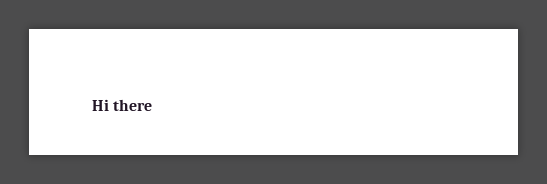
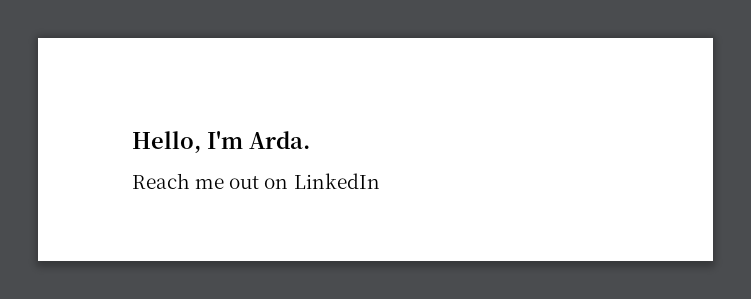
- Hi there
+ Hello, I'm Arda.
+ Reach me out on LinkedIn

